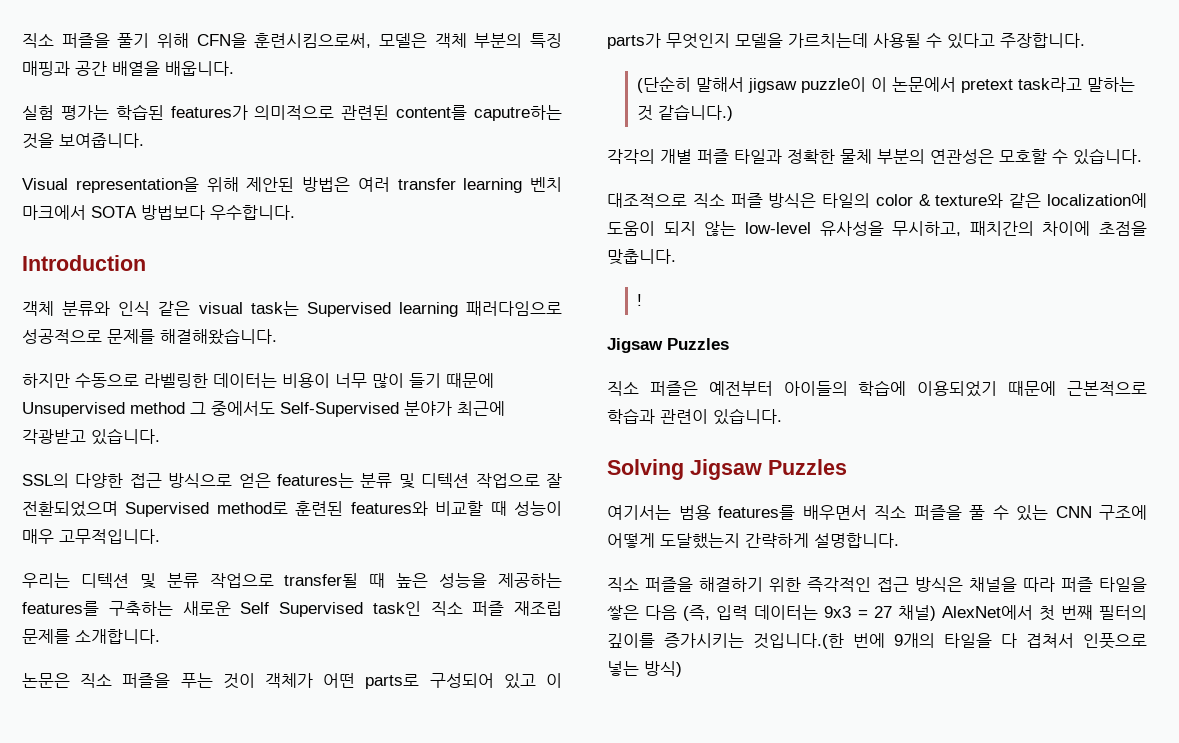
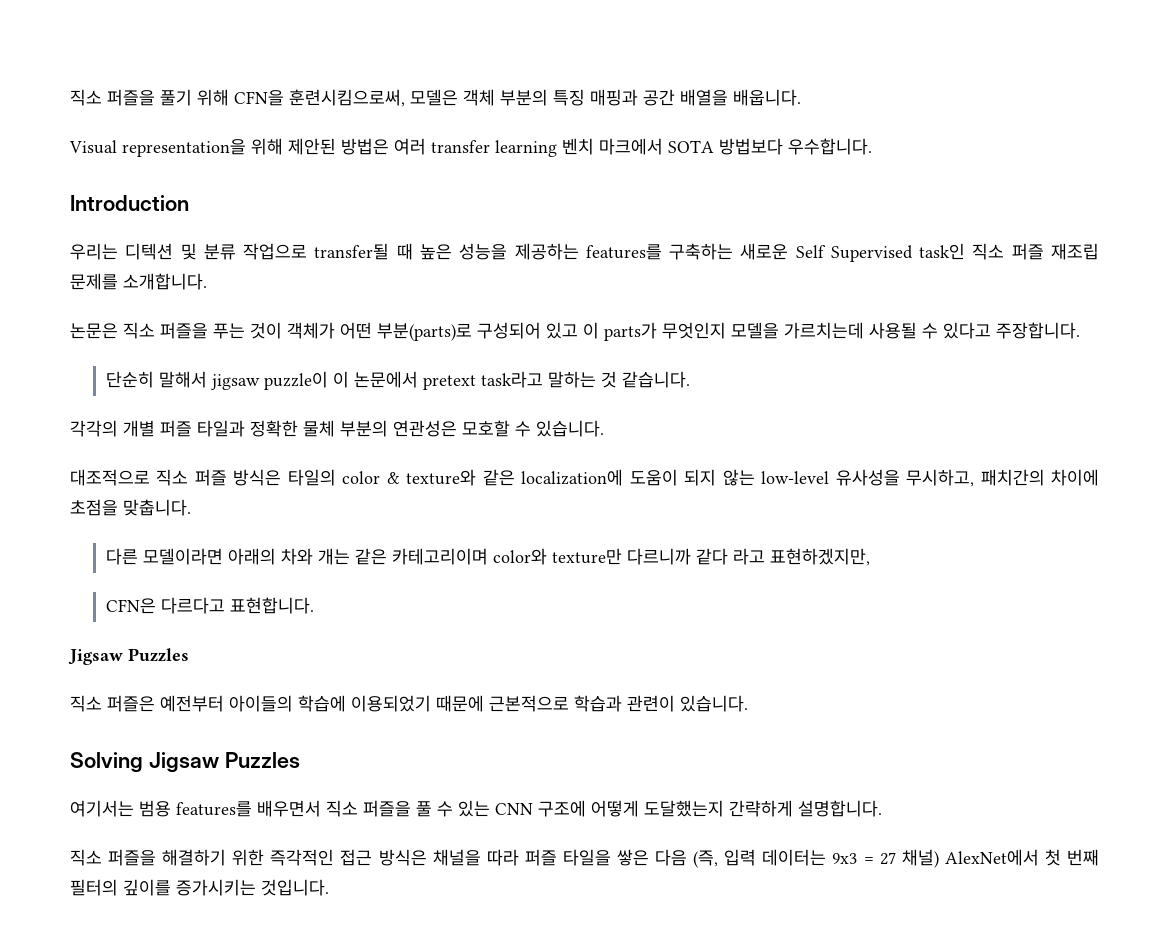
- 실험 평가는 학습된 features가 의미적으로 관련된 content를 caputre하는 것을 보여줍니다.
- 객체 분류와 인식 같은 visual task는 Supervised learning 패러다임으로 성공적으로 문제를 해결해왔습니다.
- 하지만 수동으로 라벨링한 데이터는 비용이 너무 많이 들기 때문에 Unsupervised method 그 중에서도 Self-Supervised 분야가 최근에 각광받고 있습니다.
- SSL의 다양한 접근 방식으로 얻은 features는 분류 및 디텍션 작업으로 잘 전환되었으며 Supervised method로 훈련된 features와 비교할 때 성능이 매우 고무적입니다.
- 논문은 직소 퍼즐을 푸는 것이 객체가 어떤 parts로 구성되어 있고 이 parts가 무엇인지 모델을 가르치는데 사용될 수 있다고 주장합니다.
+ 논문은 직소 퍼즐을 푸는 것이 객체가 어떤 부분(parts)로 구성되어 있고 이 parts가 무엇인지 모델을 가르치는데 사용될 수 있다고 주장합니다.
- (단순히 말해서 jigsaw puzzle이 이 논문에서 pretext task라고 말하는 것 같습니다.)
+ 단순히 말해서 jigsaw puzzle이 이 논문에서 pretext task라고 말하는 것 같습니다.
- !
+ 다른 모델이라면 아래의 차와 개는 같은 카테고리이며 color와 texture만 다르니까 같다 라고 표현하겠지만,
+ CFN은 다르다고 표현합니다.
- 직소 퍼즐을 해결하기 위한 즉각적인 접근 방식은 채널을 따라 퍼즐 타일을 쌓은 다음 (즉, 입력 데이터는 9x3 = 27 채널) AlexNet에서 첫 번째 필터의 깊이를 증가시키는 것입니다.(한 번에 9개의 타일을 다 겹쳐서 인풋으로 넣는 방식)
+ 직소 퍼즐을 해결하기 위한 즉각적인 접근 방식은 채널을 따라 퍼즐 타일을 쌓은 다음 (즉, 입력 데이터는 9x3 = 27 채널) AlexNet에서 첫 번째 필터의 깊이를 증가시키는 것입니다.

